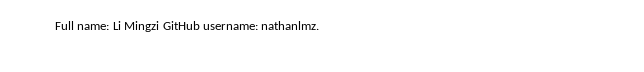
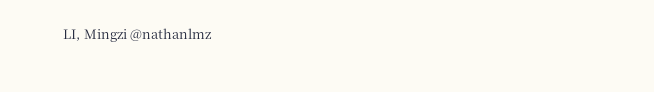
- Full name: Li Mingzi GitHub username: nathanlmz.
+ LI, Mingzi @nathanlmz

